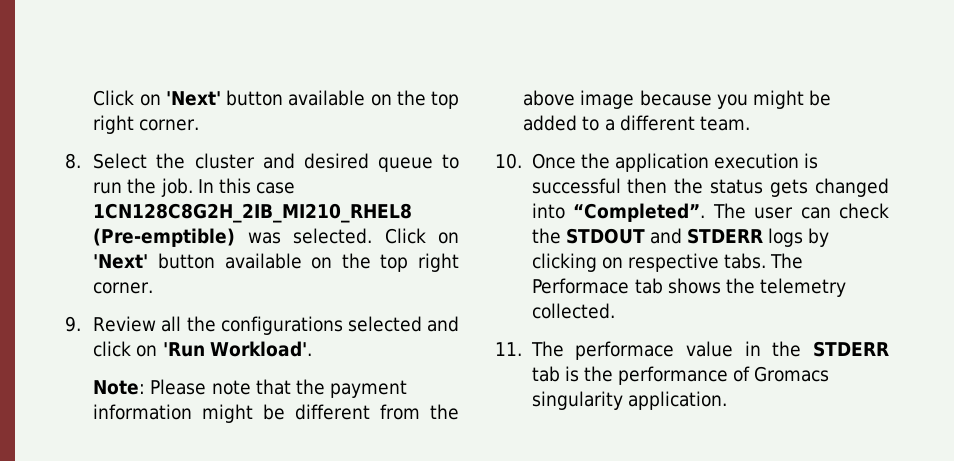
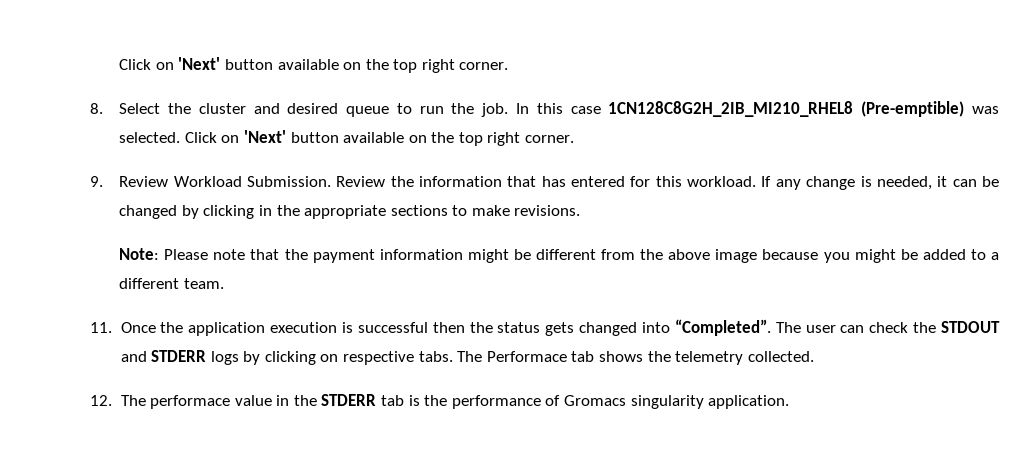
- 9. Review all the configurations selected and click on 'Run Workload'.
+ 9. Review Workload Submission. Review the information that has entered for this workload. If any change is needed, it can be changed by clicking in the appropriate sections to make revisions.
- 10. Once the application execution is successful then the status gets changed into “Completed”.
+ 11. Once the application execution is successful then the status gets changed into “Completed”.
- 11. The performace value in the STDERR tab is the performance of Gromacs singularity application.
+ 12. The performace value in the STDERR tab is the performance of Gromacs singularity application.

